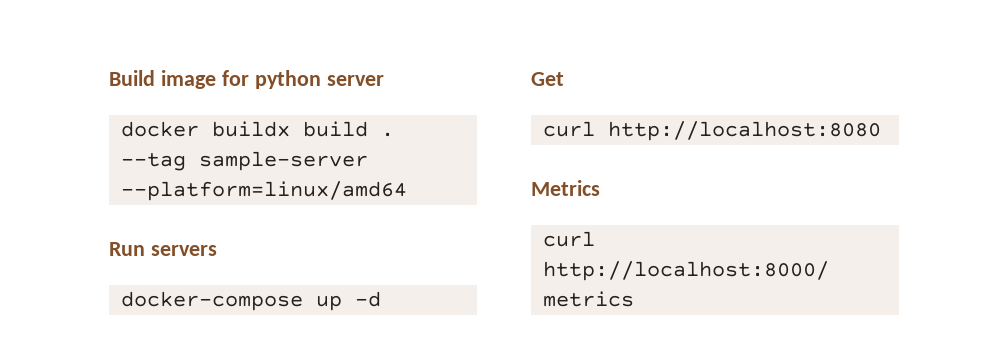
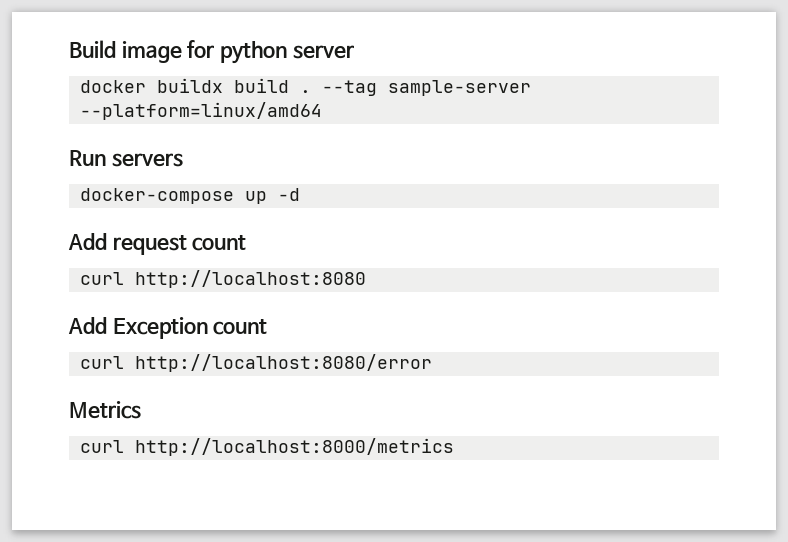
- Get
+ Add request count
+ Add Exception count
+ curl http://localhost:8080/error

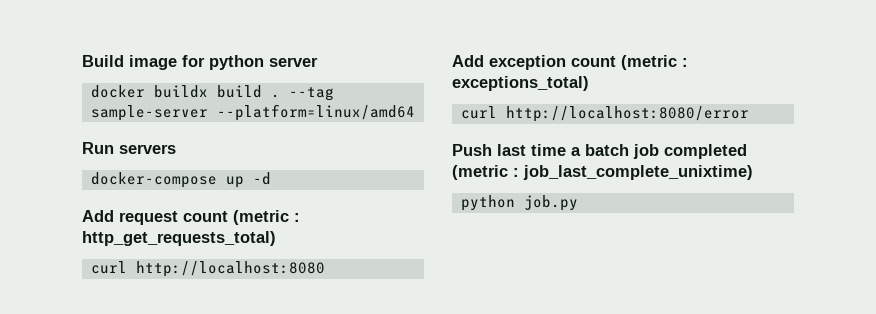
- Add request count
+ Add request count (metric : http_get_requests_total)
- Add Exception count
+ Add exception count (metric : exceptions_total)
- Metrics
- curl http://localhost:8000/metrics
+ Push last time a batch job completed (metric : job_last_complete_unixtime)
+ python job.py

